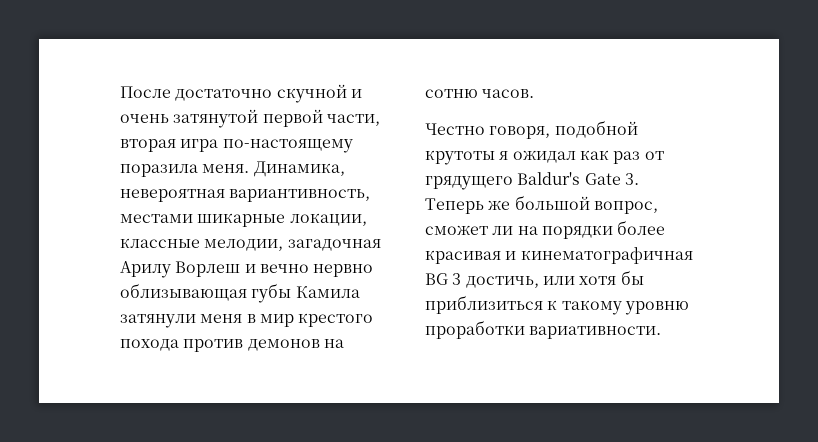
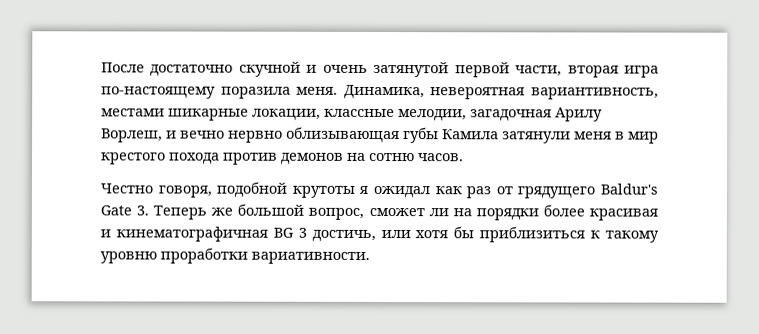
- Динамика, невероятная вариантивность, местами шикарные локации, классные мелодии, загадочная Арилу Ворлеш и вечно нервно облизывающая губы Камила затянули меня в мир крестого похода против демонов на сотню часов.
+ Динамика, невероятная вариантивность, местами шикарные локации, классные мелодии, загадочная Арилу Ворлеш, и вечно нервно облизывающая губы Камила затянули меня в мир крестого похода против демонов на сотню часов.

